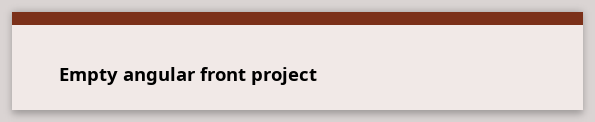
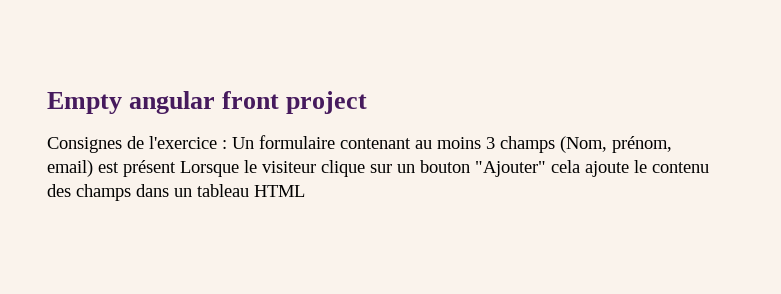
+ Consignes de l'exercice : Un formulaire contenant au moins 3 champs (Nom, prénom, email) est présent Lorsque le visiteur clique sur un bouton "Ajouter" cela ajoute le contenu des champs dans un tableau HTML

